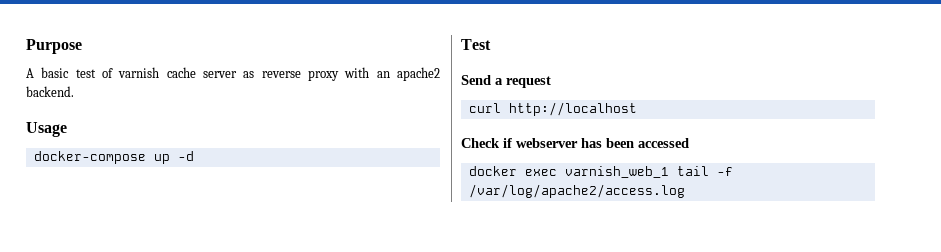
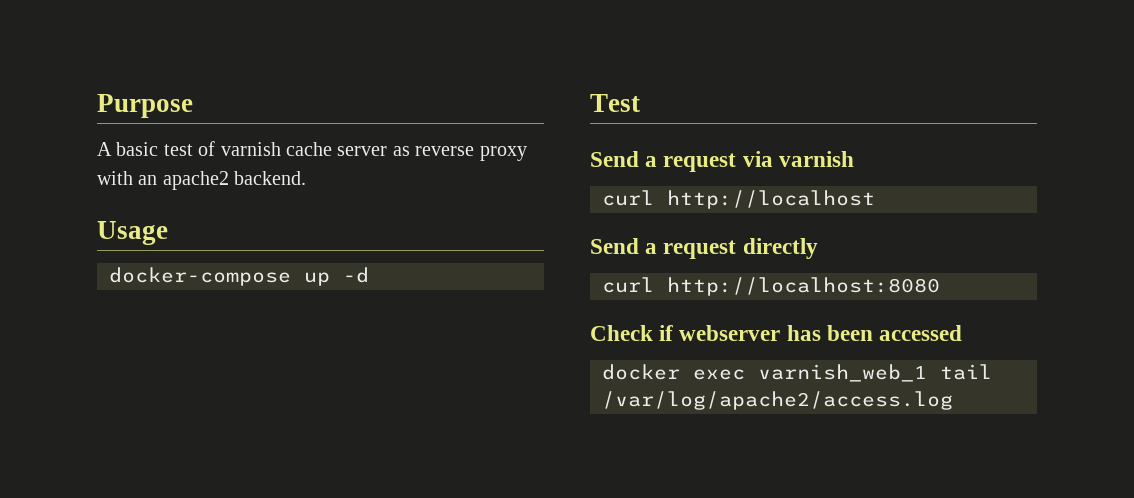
- Send a request
+ Send a request via varnish
+ Send a request directly
+ curl http://localhost:8080
- docker exec varnish_web_1 tail -f /var/log/apache2/access.log
+ docker exec varnish_web_1 tail /var/log/apache2/access.log

